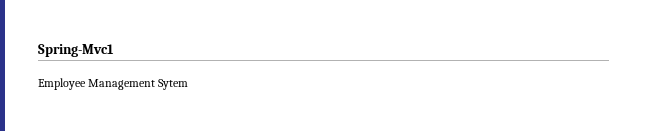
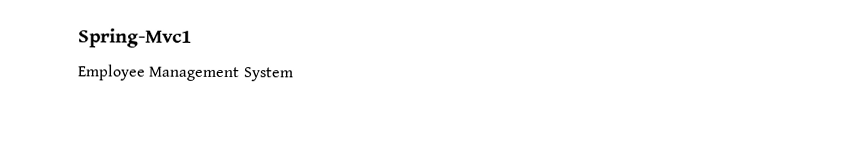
- Employee Management Sytem
+ Employee Management System

